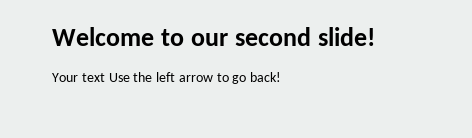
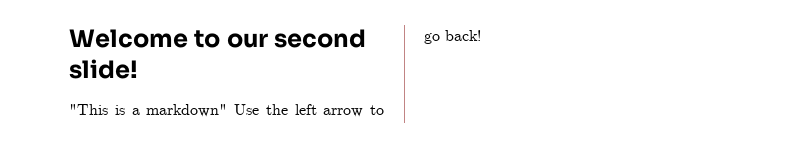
- Your text Use the left arrow to go back!
+ "This is a markdown" Use the left arrow to go back!

